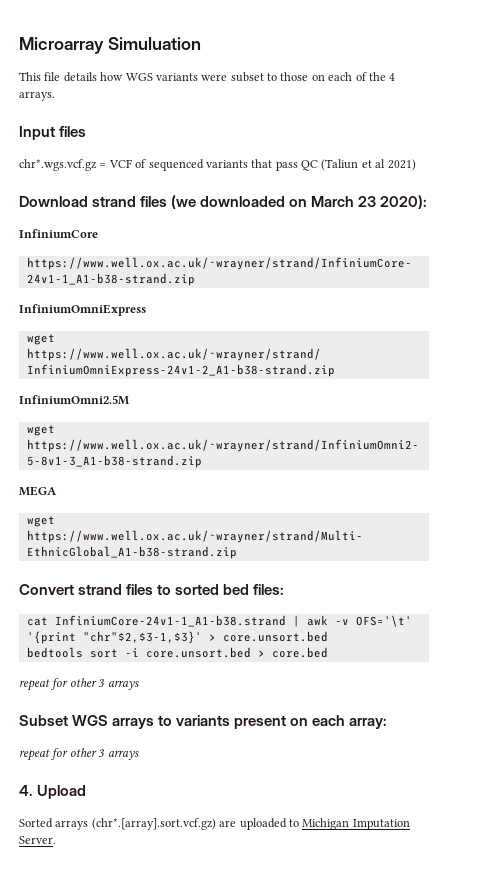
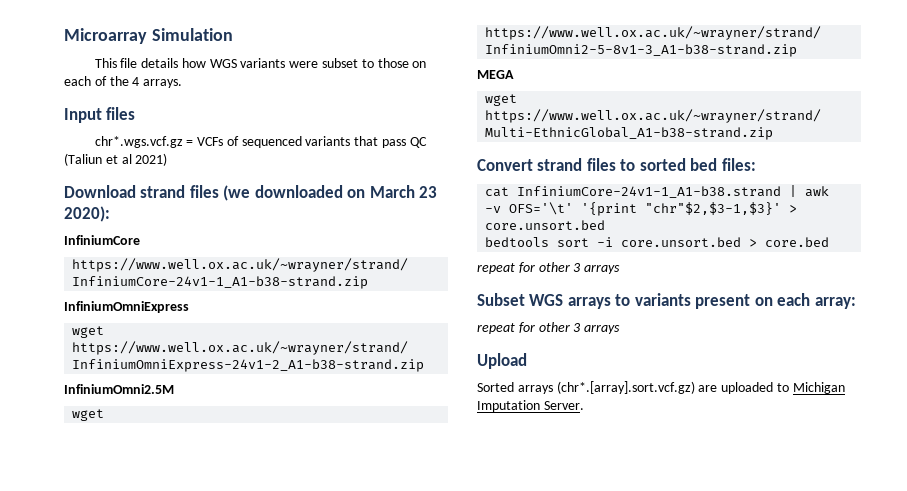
- Microarray Simuluation
+ Microarray Simulation
- chr*.wgs.vcf.gz = VCF of sequenced variants that pass QC (Taliun et al 2021)
+ chr*.wgs.vcf.gz = VCFs of sequenced variants that pass QC (Taliun et al 2021)
- 4. Upload
+ Upload

